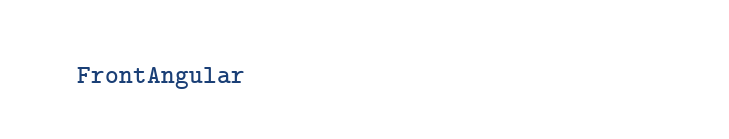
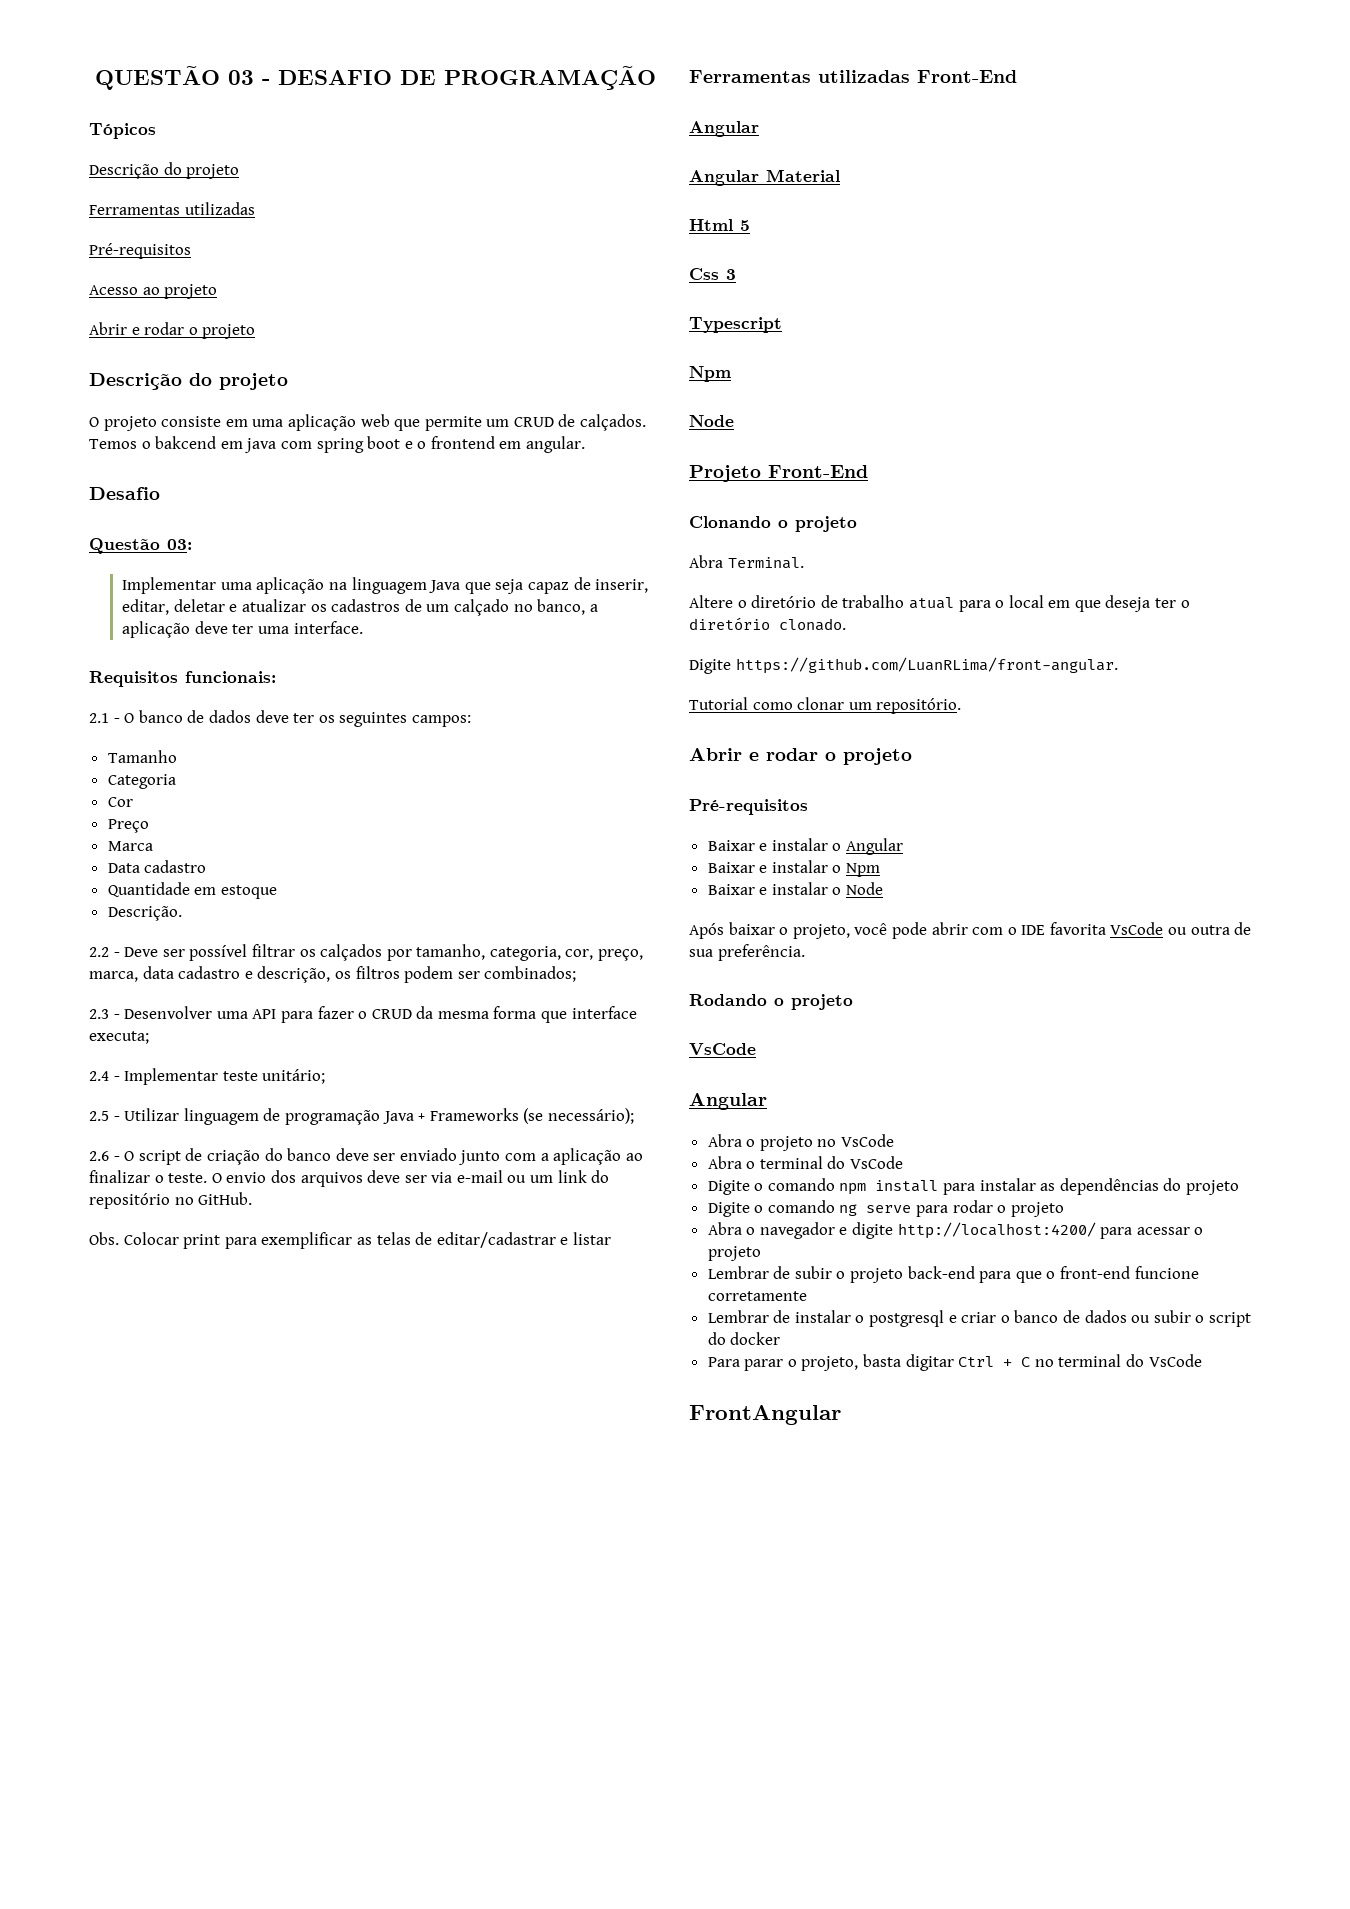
+ QUESTÃO 03 - DESAFIO DE PROGRAMAÇÃO
+ Tópicos
+ Descrição do projeto
+ Ferramentas utilizadas
+ Pré-requisitos
+ Acesso ao projeto
+ Abrir e rodar o projeto
+ Descrição do projeto
+ O projeto consiste em uma aplicação web que permite um CRUD de calçados. Temos o bakcend em java com spring boot e o frontend em angular.
+ Desafio
+ Questão 03:
+ Implementar uma aplicação na linguagem Java que seja capaz de inserir, editar, deletar e atualizar os cadastros de um calçado no banco, a aplicação deve ter uma interface.
+ Requisitos funcionais:
+ 2.1 - O banco de dados deve ter os seguintes campos:
+ Tamanho
+ Categoria
+ Cor
+ Preço
+ Marca
+ Data cadastro
+ Quantidade em estoque
+ Descrição.
+ 2.2 - Deve ser possível filtrar os calçados por tamanho, categoria, cor, preço, marca, data cadastro e descrição, os filtros podem ser combinados;
+ 2.3 - Desenvolver uma API para fazer o CRUD da mesma forma que interface executa;
+ 2.4 - Implementar teste unitário;
+ 2.5 - Utilizar linguagem de programação Java + Frameworks (se necessário);
+ 2.6 - O script de criação do banco deve ser enviado junto com a aplicação ao finalizar o teste. O envio dos arquivos deve ser via e-mail ou um link do repositório no GitHub.
+ Obs. Colocar print para exemplificar as telas de editar/cadastrar e listar
+ Ferramentas utilizadas Front-End
+ Angular
+ Angular Material
+ Html 5
+ Css 3
+ Typescript
+ Npm
+ Node
+ Projeto Front-End
+ Clonando o projeto
+ Abra Terminal.
+ Altere o diretório de trabalho atual para o local em que deseja ter o diretório clonado.
+ Digite https://github.com/LuanRLima/front-angular.
+ Tutorial como clonar um repositório.
+ Abrir e rodar o projeto
+ Pré-requisitos
+ Baixar e instalar o Angular
+ Baixar e instalar o Npm
+ Baixar e instalar o Node
+ Após baixar o projeto, você pode abrir com o IDE favorita VsCode ou outra de sua preferência.
+ Rodando o projeto
+ VsCode
+ Angular
+ Abra o projeto no VsCode
+ Abra o terminal do VsCode
+ Digite o comando npm install para instalar as dependências do projeto
+ Digite o comando ng serve para rodar o projeto
+ Abra o navegador e digite http://localhost:4200/ para acessar o projeto
+ Lembrar de subir o projeto back-end para que o front-end funcione corretamente
+ Lembrar de instalar o postgresql e criar o banco de dados ou subir o script do docker
+ Para parar o projeto, basta digitar Ctrl + C no terminal do VsCode

